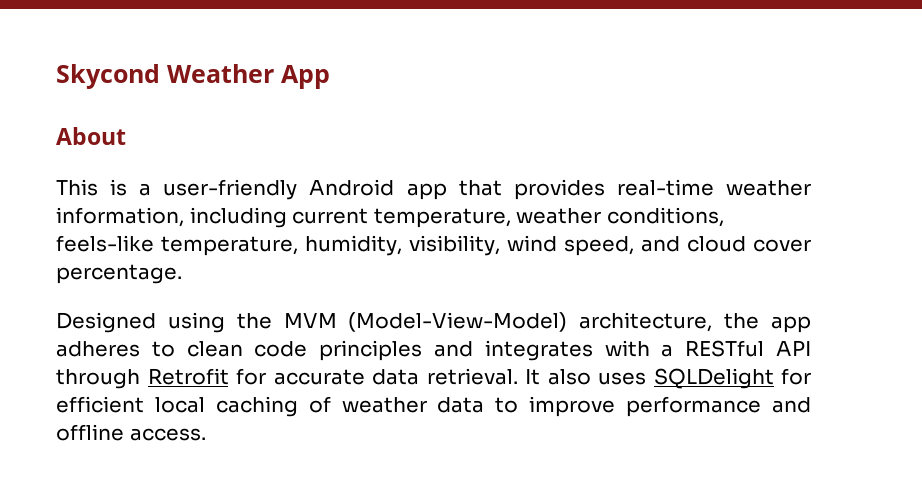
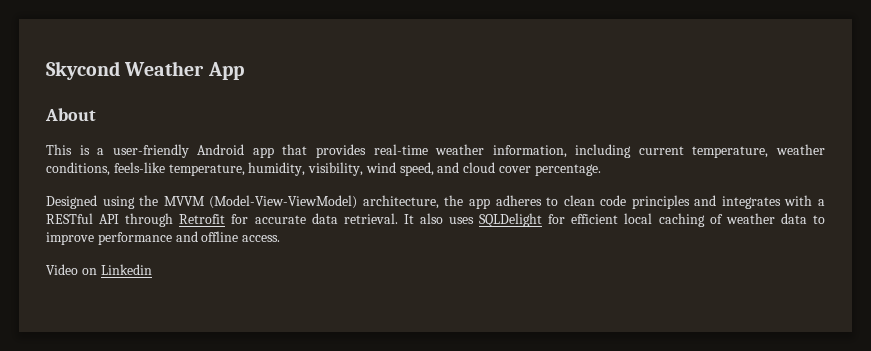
- Designed using the MVM (Model-View-Model) architecture, the app adheres to clean code principles and integrates with a RESTful API through Retrofit for accurate data retrieval.
+ Designed using the MVVM (Model-View-ViewModel) architecture, the app adheres to clean code principles and integrates with a RESTful API through Retrofit for accurate data retrieval.
+ Video on Linkedin

